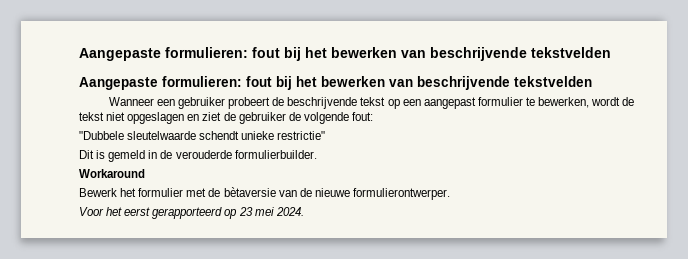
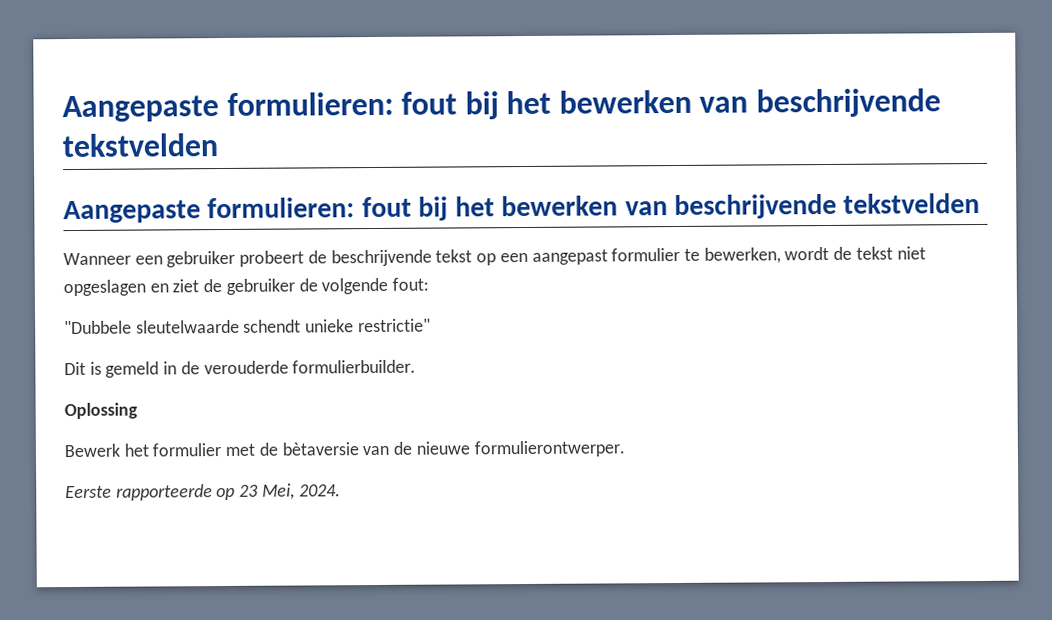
- Workaround
+ Oplossing
- Voor het eerst gerapporteerd op 23 mei 2024.
+ Eerste rapporteerde op 23 Mei, 2024.

